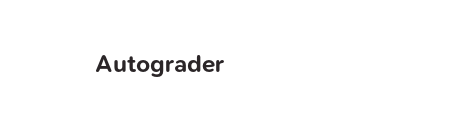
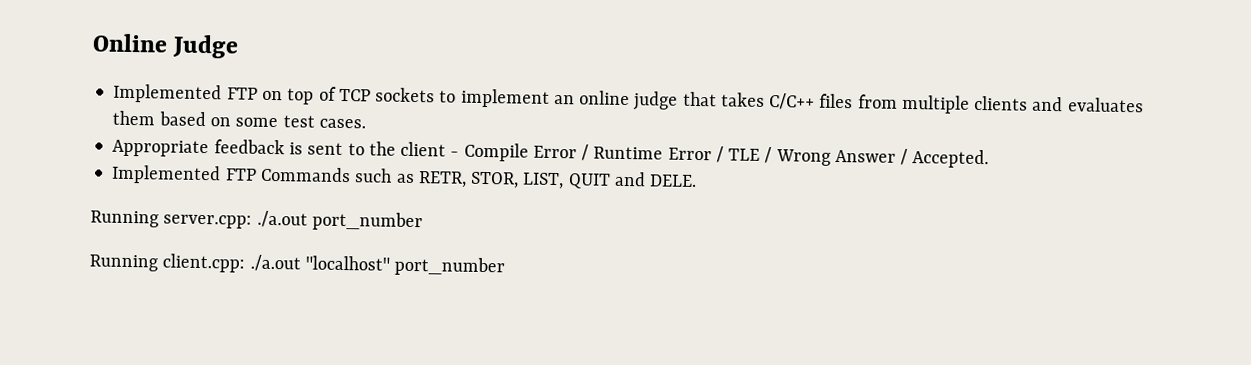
- Autograder
+ Online Judge
+ Implemented FTP on top of TCP sockets to implement an online judge that takes C/C++ files from multiple clients and evaluates them based on some test cases.
+ Appropriate feedback is sent to the client - Compile Error / Runtime Error / TLE / Wrong Answer / Accepted.
+ Implemented FTP Commands such as RETR, STOR, LIST, QUIT and DELE.
+ Running server.cpp: ./a.out port_number
+ Running client.cpp: ./a.out "localhost" port_number

